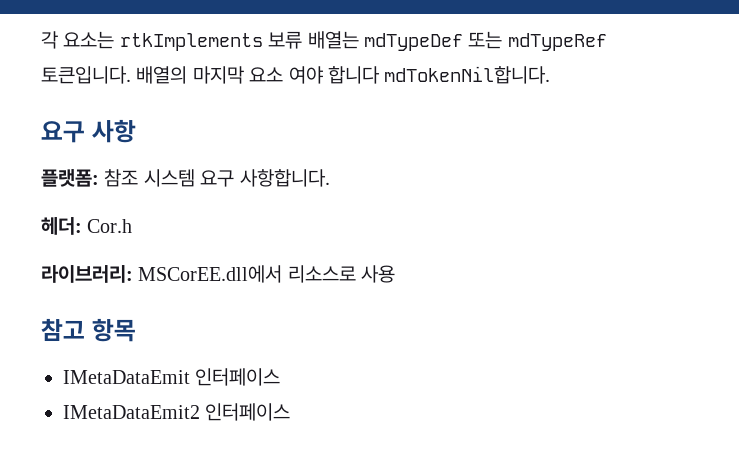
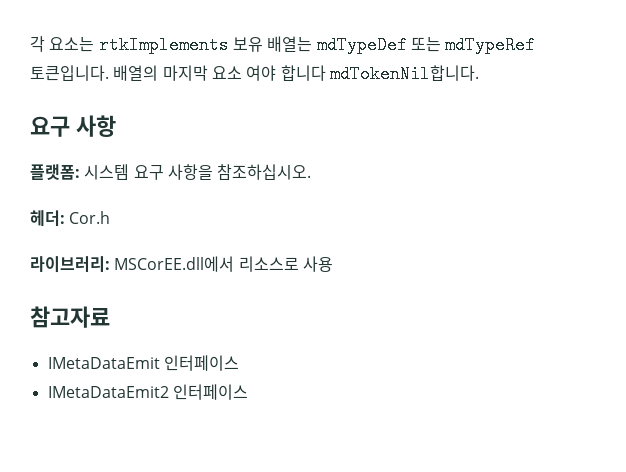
- 각 요소는 rtkImplements 보류 배열는 mdTypeDef 또는 mdTypeRef 토큰입니다.
+ 각 요소는 rtkImplements 보유 배열는 mdTypeDef 또는 mdTypeRef 토큰입니다.
- 플랫폼: 참조 시스템 요구 사항합니다.
+ 플랫폼: 시스템 요구 사항을 참조하십시오.
- 참고 항목
+ 참고자료

